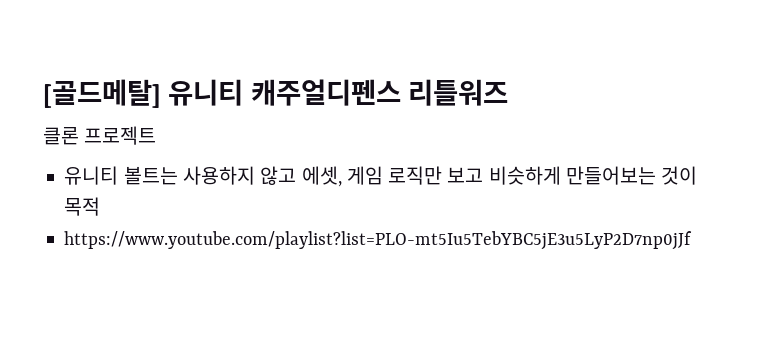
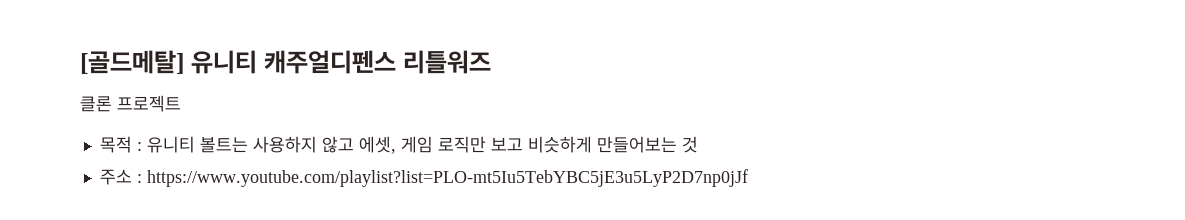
- 유니티 볼트는 사용하지 않고 에셋, 게임 로직만 보고 비슷하게 만들어보는 것이 목적
- https://www.youtube.com/playlist?list=PLO-mt5Iu5TebYBC5jE3u5LyP2D7np0jJf
+ 목적 : 유니티 볼트는 사용하지 않고 에셋, 게임 로직만 보고 비슷하게 만들어보는 것
+ 주소 : https://www.youtube.com/playlist?list=PLO-mt5Iu5TebYBC5jE3u5LyP2D7np0jJf

